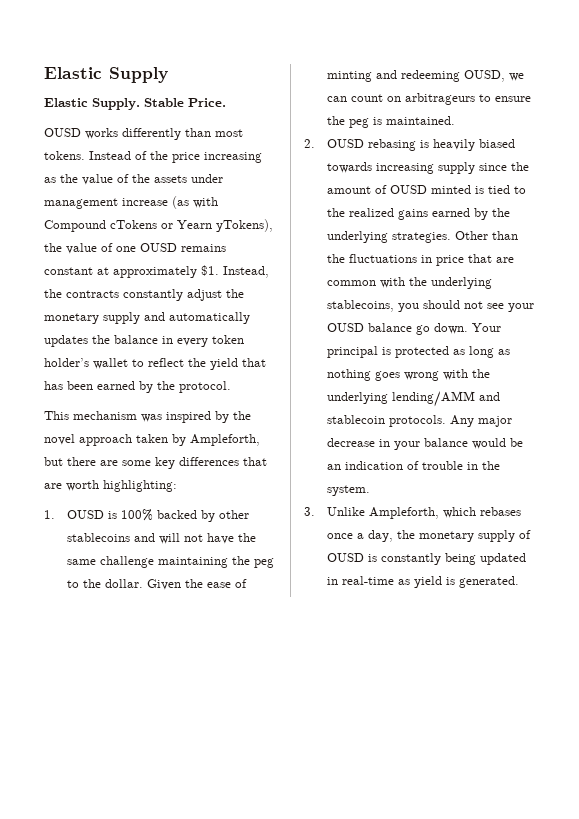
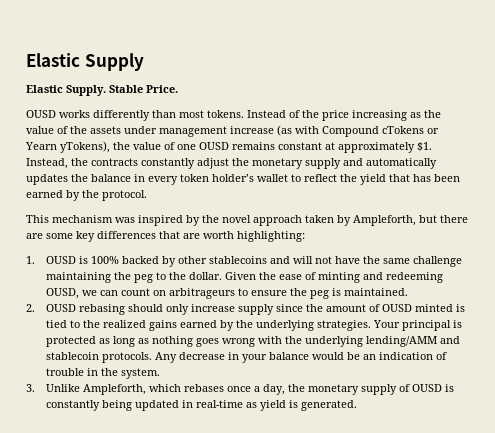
- 2. OUSD rebasing is heavily biased towards increasing supply since the amount of OUSD minted is tied to the realized gains earned by the underlying strategies.
+ 2. OUSD rebasing should only increase supply since the amount of OUSD minted is tied to the realized gains earned by the underlying strategies.
- Other than the fluctuations in price that are common with the underlying stablecoins, you should not see your OUSD balance go down.
- Any major decrease in your balance would be an indication of trouble in the system.
+ Any decrease in your balance would be an indication of trouble in the system.

